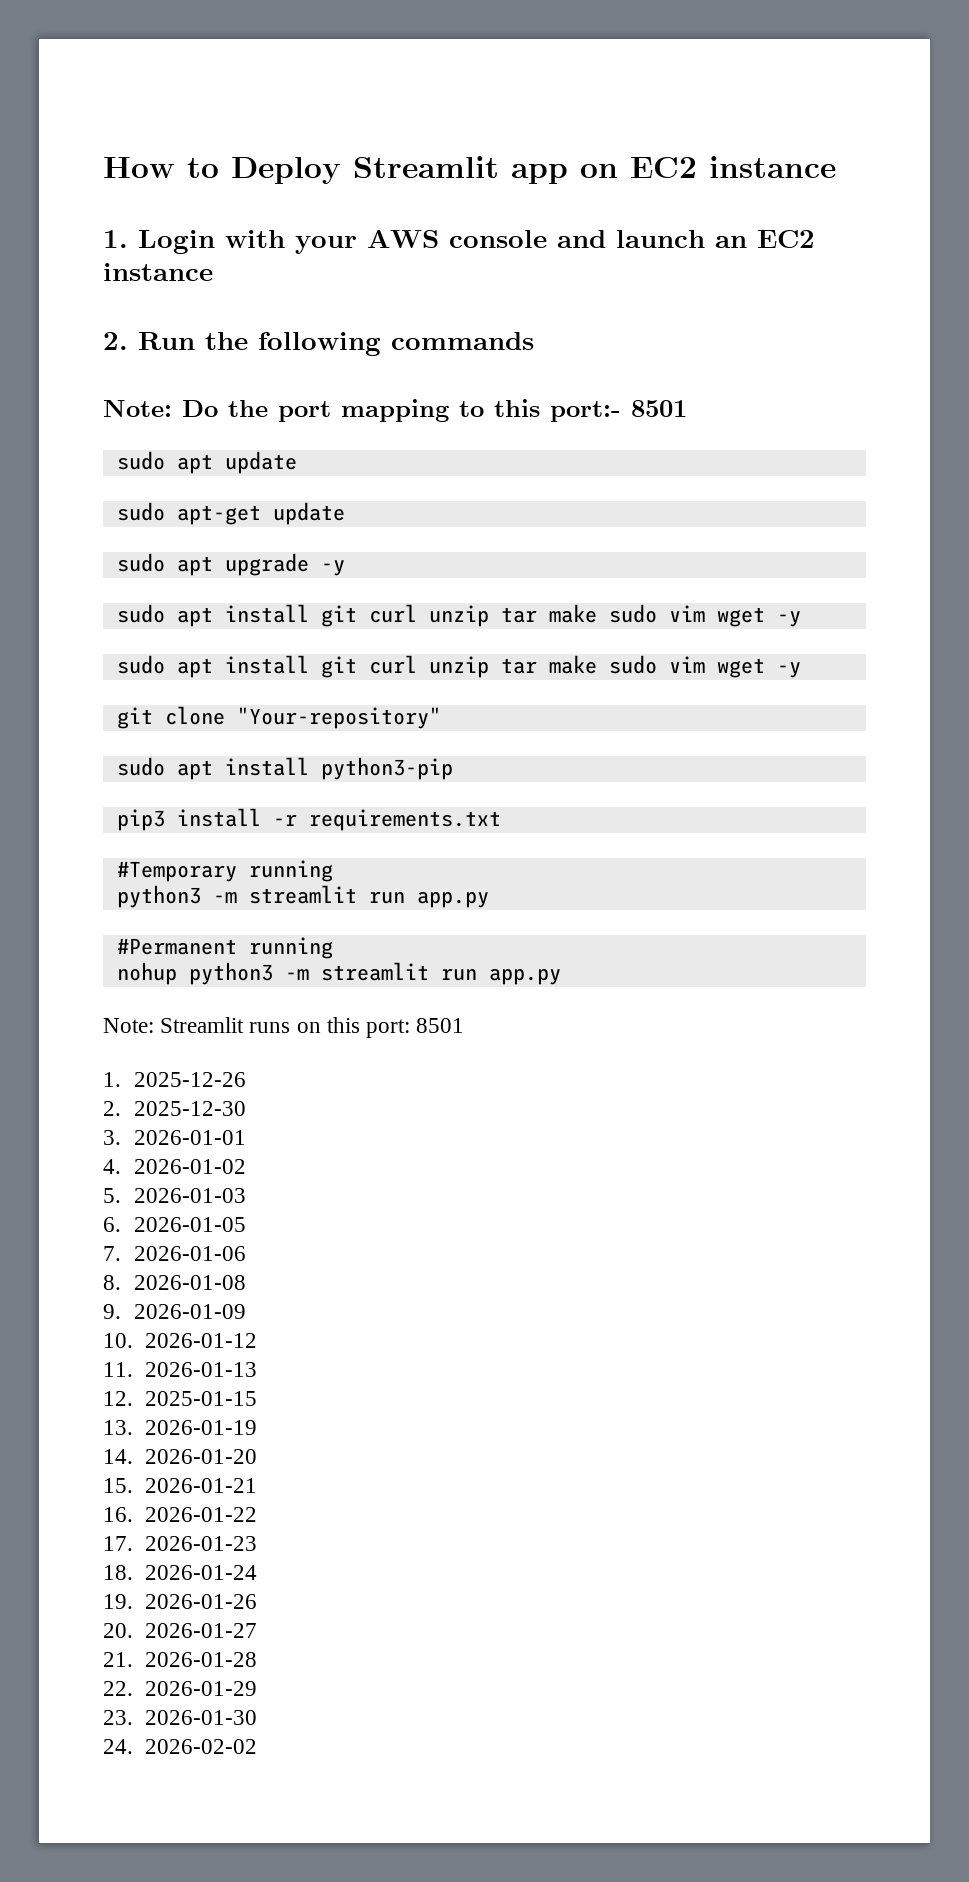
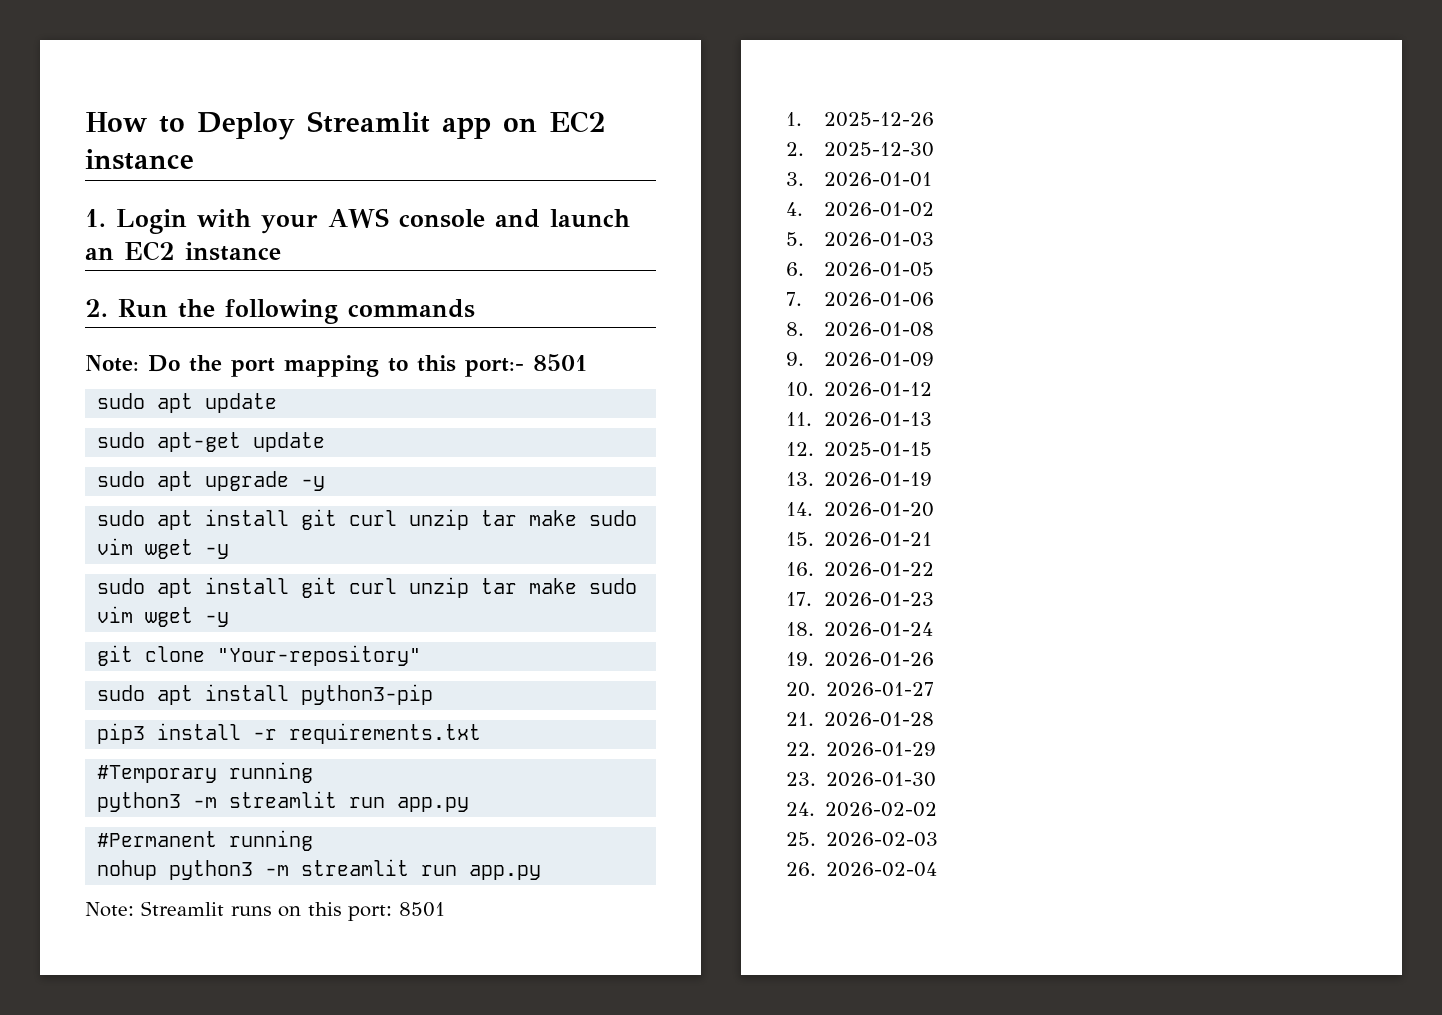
+ 25. 2026-02-03
+ 26. 2026-02-04

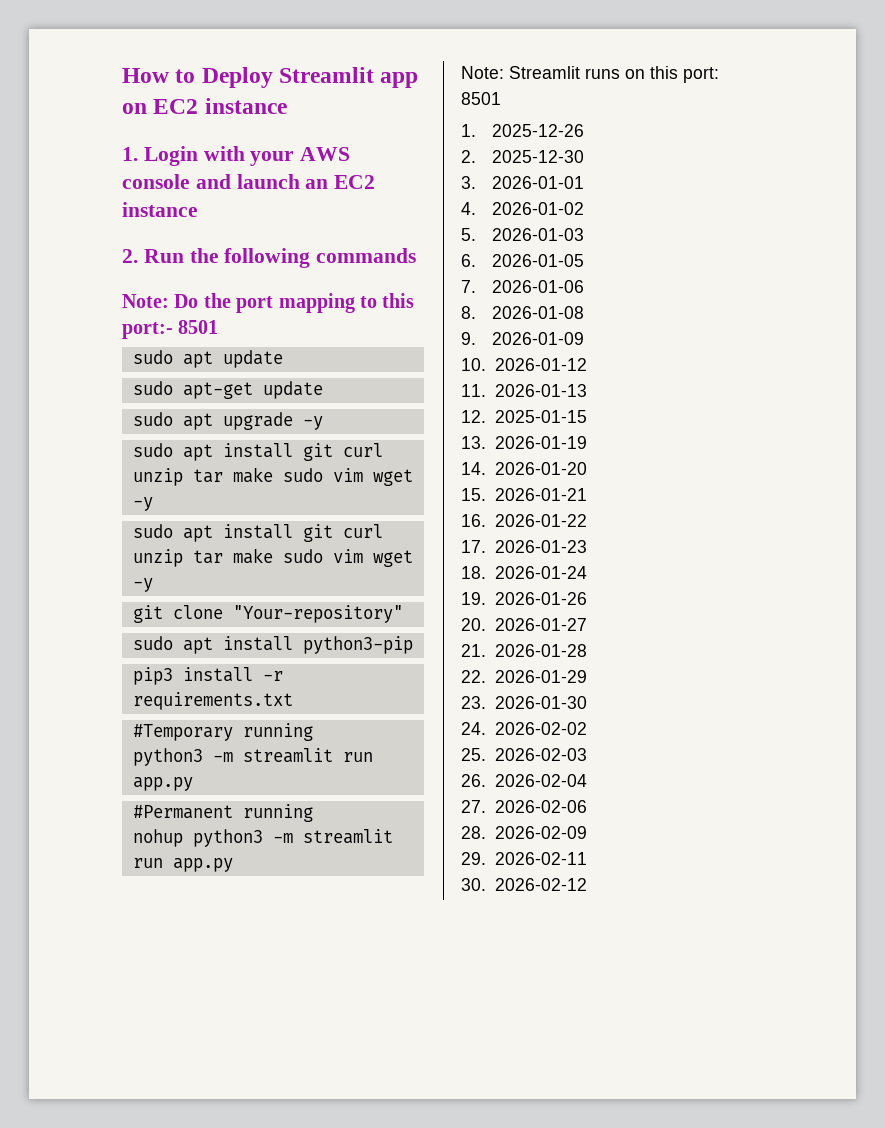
+ 27. 2026-02-06
+ 28. 2026-02-09
+ 29. 2026-02-11
+ 30. 2026-02-12

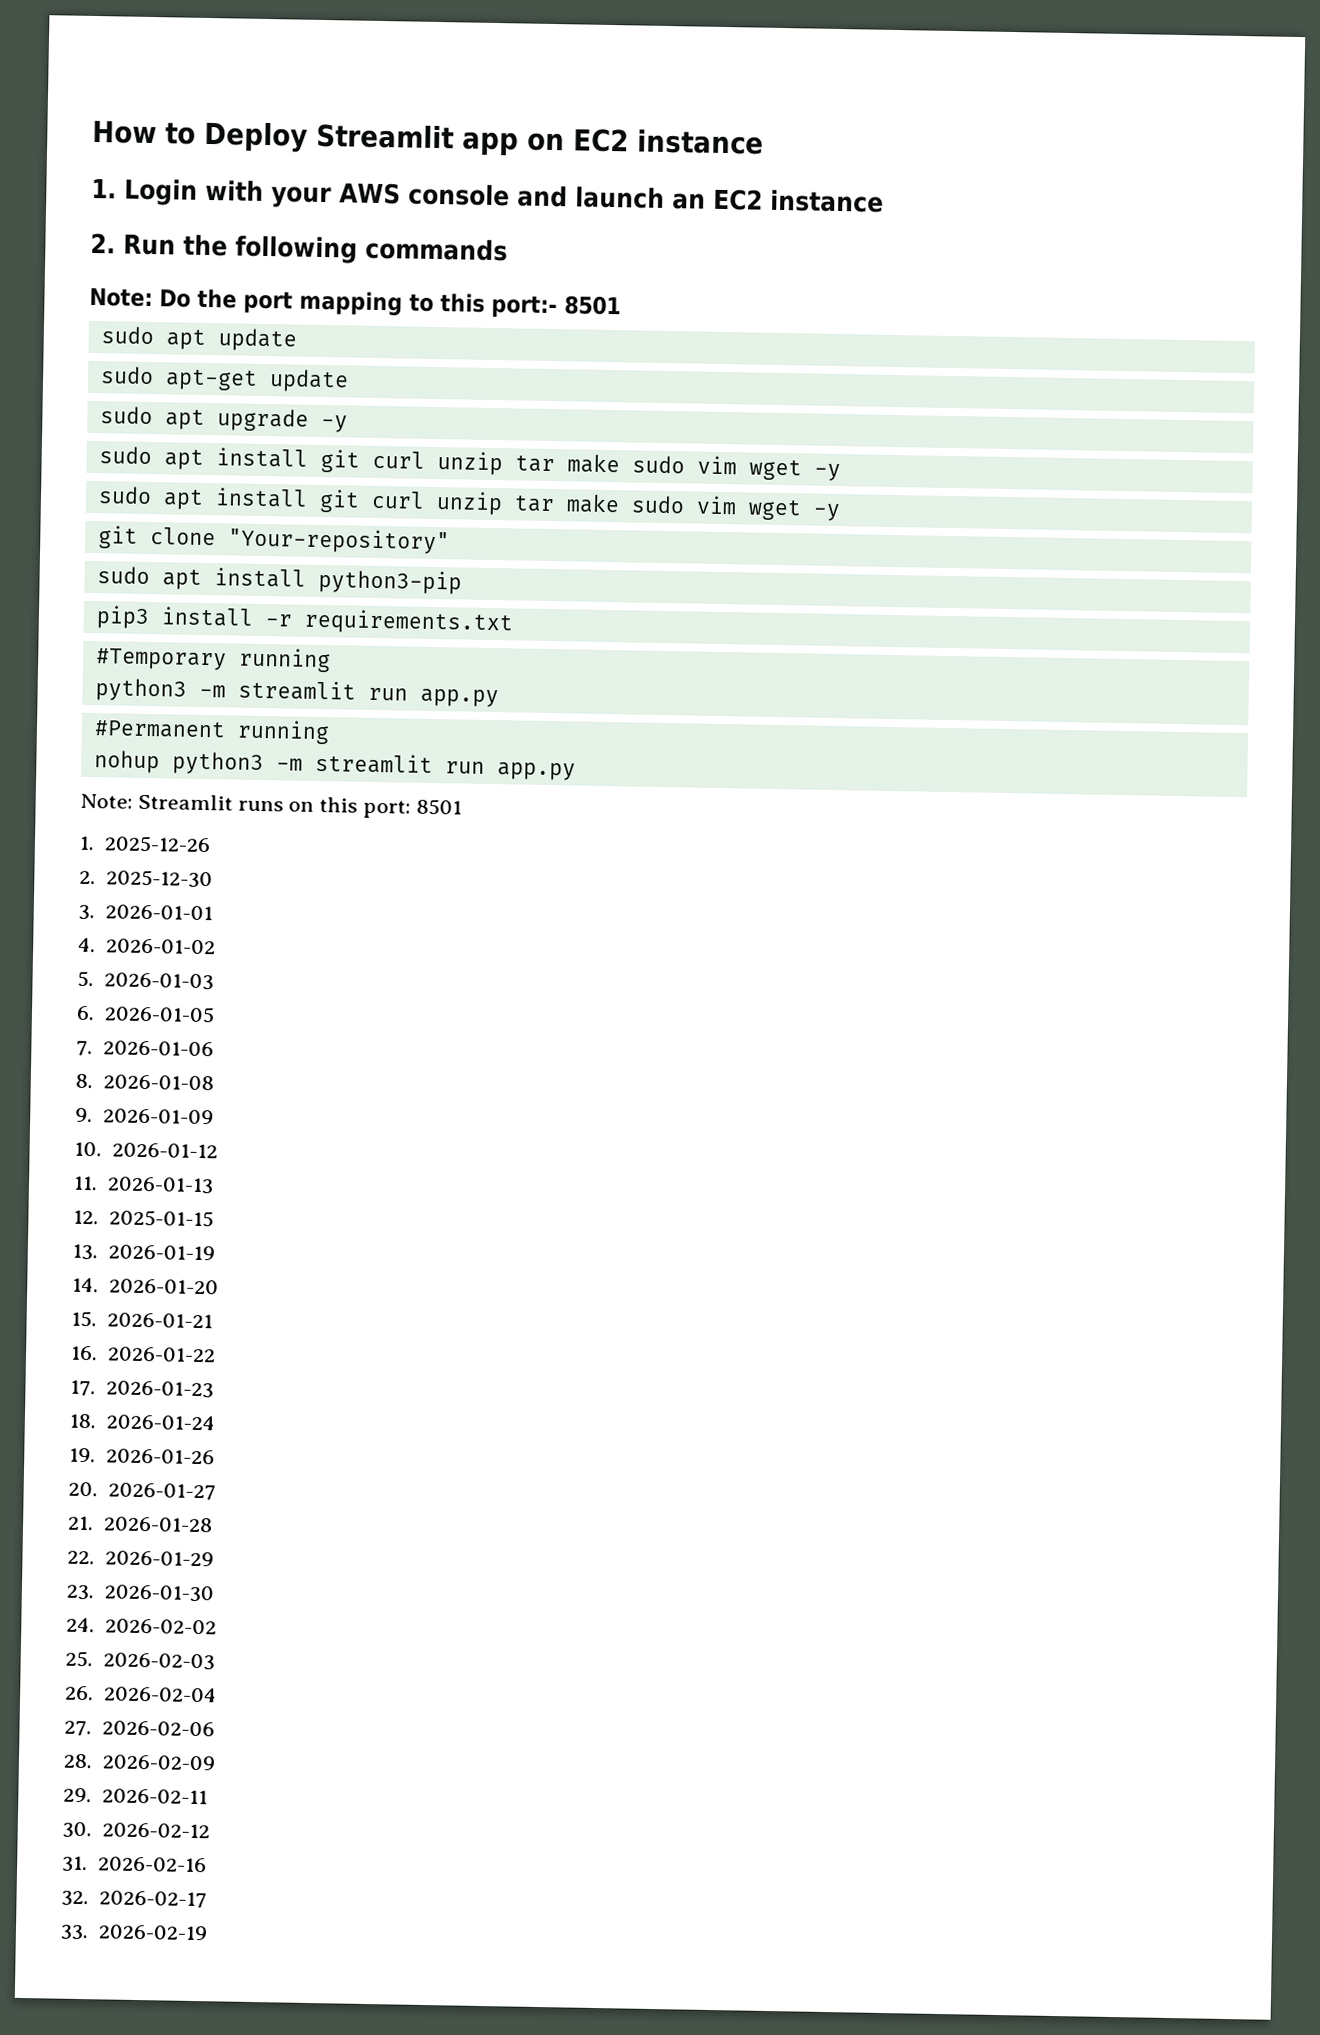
+ 31. 2026-02-16
+ 32. 2026-02-17
+ 33. 2026-02-19

